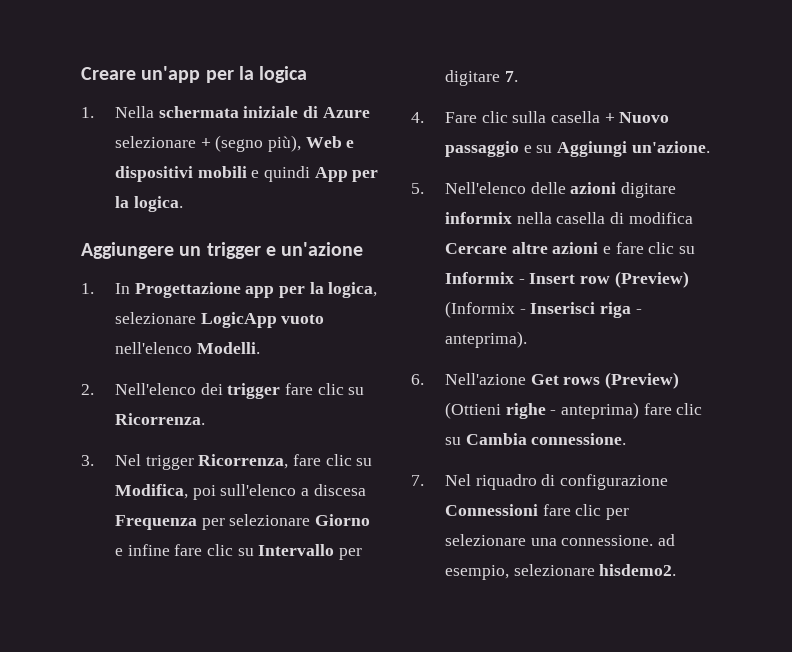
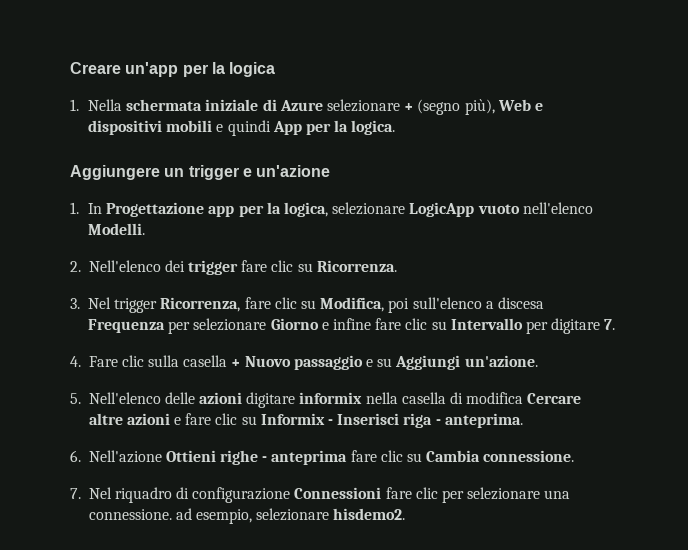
- 5. Nell'elenco delle azioni digitare informix nella casella di modifica Cercare altre azioni e fare clic su Informix - Insert row (Preview) (Informix - Inserisci riga - anteprima).
+ 5. Nell'elenco delle azioni digitare informix nella casella di modifica Cercare altre azioni e fare clic su Informix - Inserisci riga - anteprima.
- 6. Nell'azione Get rows (Preview) (Ottieni righe - anteprima) fare clic su Cambia connessione.
+ 6. Nell'azione Ottieni righe - anteprima fare clic su Cambia connessione.

